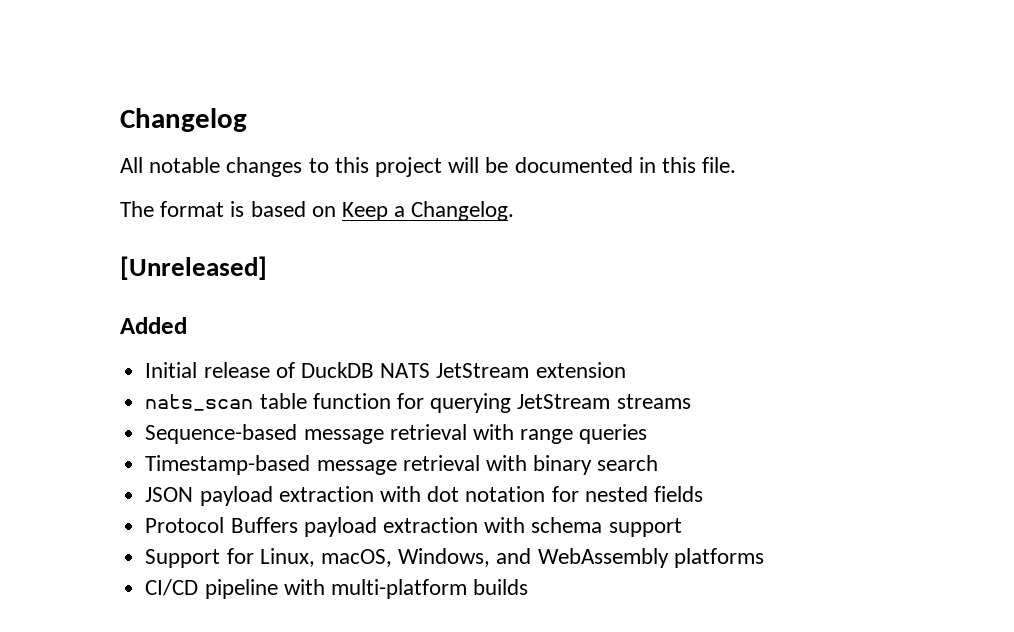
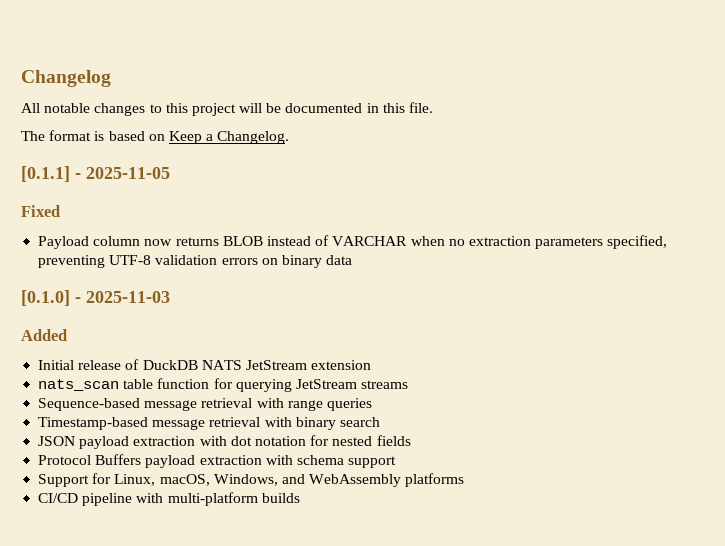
- [Unreleased]
+ [0.1.1] - 2025-11-05
+ Fixed
+ Payload column now returns BLOB instead of VARCHAR when no extraction parameters specified, preventing UTF-8 validation errors on binary data
+ [0.1.0] - 2025-11-03

